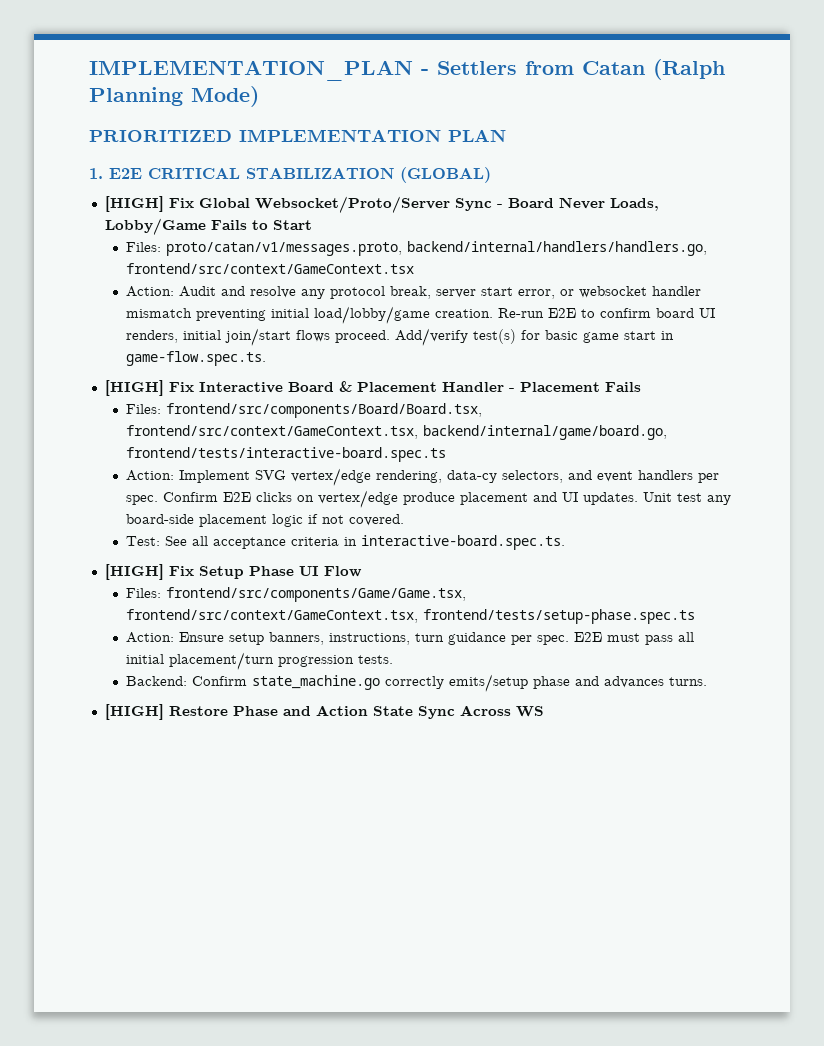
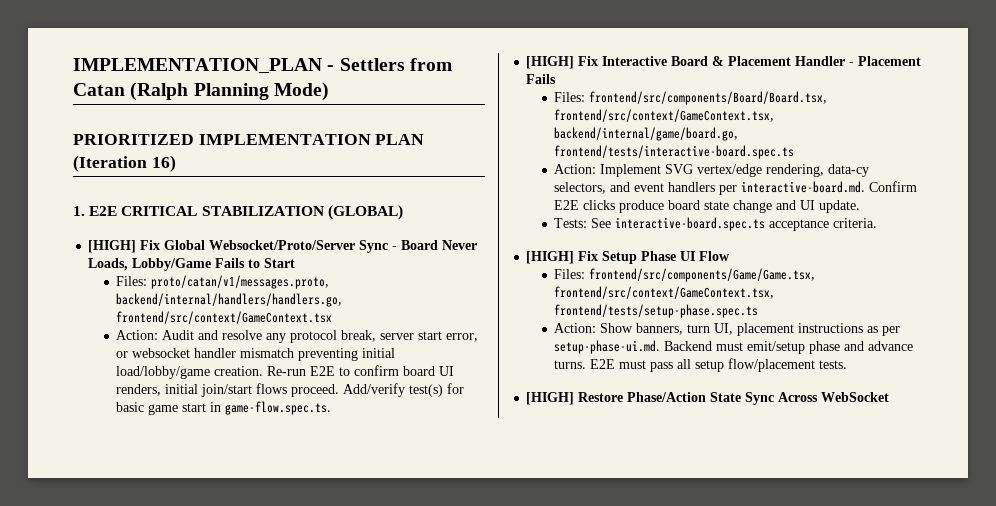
- PRIORITIZED IMPLEMENTATION PLAN
+ PRIORITIZED IMPLEMENTATION PLAN (Iteration 16)
- Action: Implement SVG vertex/edge rendering, data-cy selectors, and event handlers per spec. Confirm E2E clicks on vertex/edge produce placement and UI updates. Unit test any board-side placement logic if not covered.
- Test: See all acceptance criteria in interactive-board.spec.ts.
+ Action: Implement SVG vertex/edge rendering, data-cy selectors, and event handlers per interactive-board.md. Confirm E2E clicks produce board state change and UI update.
+ Tests: See interactive-board.spec.ts acceptance criteria.
- Action: Ensure setup banners, instructions, turn guidance per spec. E2E must pass all initial placement/turn progression tests.
- Backend: Confirm state_machine.go correctly emits/setup phase and advances turns.
+ Action: Show banners, turn UI, placement instructions as per setup-phase-ui.md. Backend must emit/setup phase and advance turns. E2E must pass all setup flow/placement tests.
- [HIGH] Restore Phase and Action State Sync Across WS
+ [HIGH] Restore Phase/Action State Sync Across WebSocket

